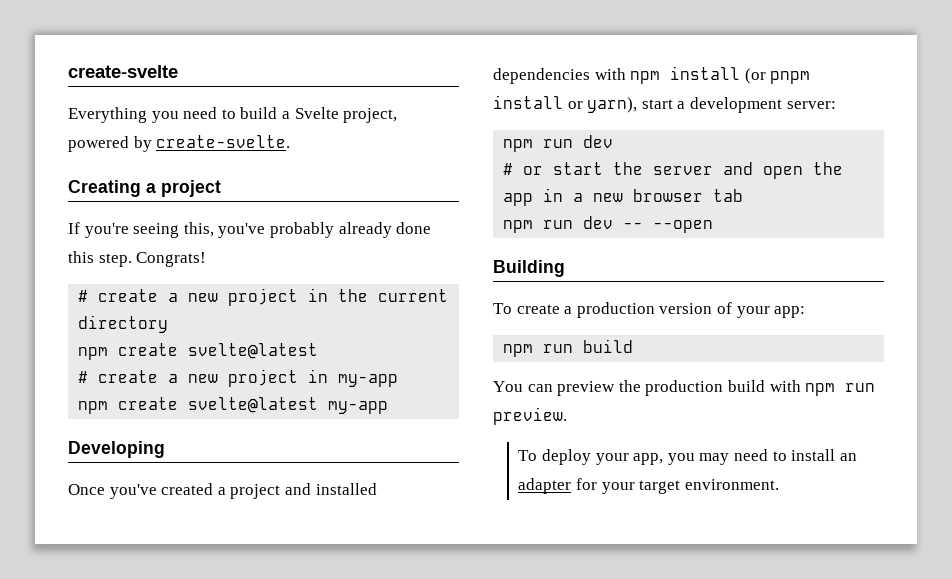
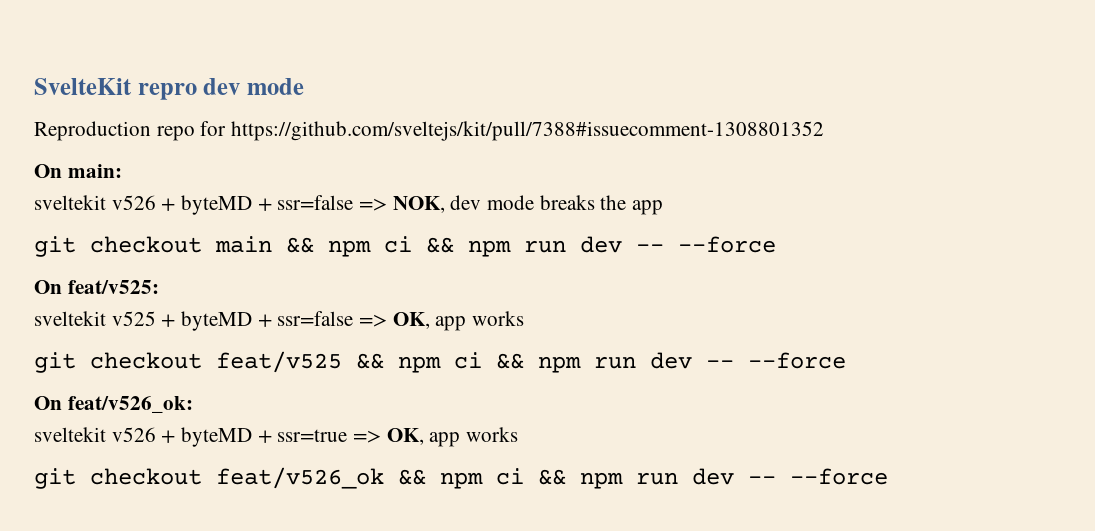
- create-svelte
- Everything you need to build a Svelte project, powered by create-svelte.
- Creating a project
- If you're seeing this, you've probably already done this step. Congrats!
- # create a new project in the current directory
- npm create svelte@latest
- # create a new project in my-app
- npm create svelte@latest my-app
- Developing
- Once you've created a project and installed dependencies with npm install (or pnpm install or yarn), start a development server:
- npm run dev
- # or start the server and open the app in a new browser tab
- npm run dev -- --open
- Building
- To create a production version of your app:
- npm run build
- You can preview the production build with npm run preview.
- To deploy your app, you may need to install an adapter for your target environment.
+ SvelteKit repro dev mode
+ Reproduction repo for https://github.com/sveltejs/kit/pull/7388#issuecomment-1308801352
+ On main:
+ sveltekit v526 + byteMD + ssr=false => NOK, dev mode breaks the app
+ git checkout main && npm ci && npm run dev -- --force
+ On feat/v525:
+ sveltekit v525 + byteMD + ssr=false => OK, app works
+ git checkout feat/v525 && npm ci && npm run dev -- --force
+ On feat/v526_ok:
+ sveltekit v526 + byteMD + ssr=true => OK, app works
+ git checkout feat/v526_ok && npm ci && npm run dev -- --force

